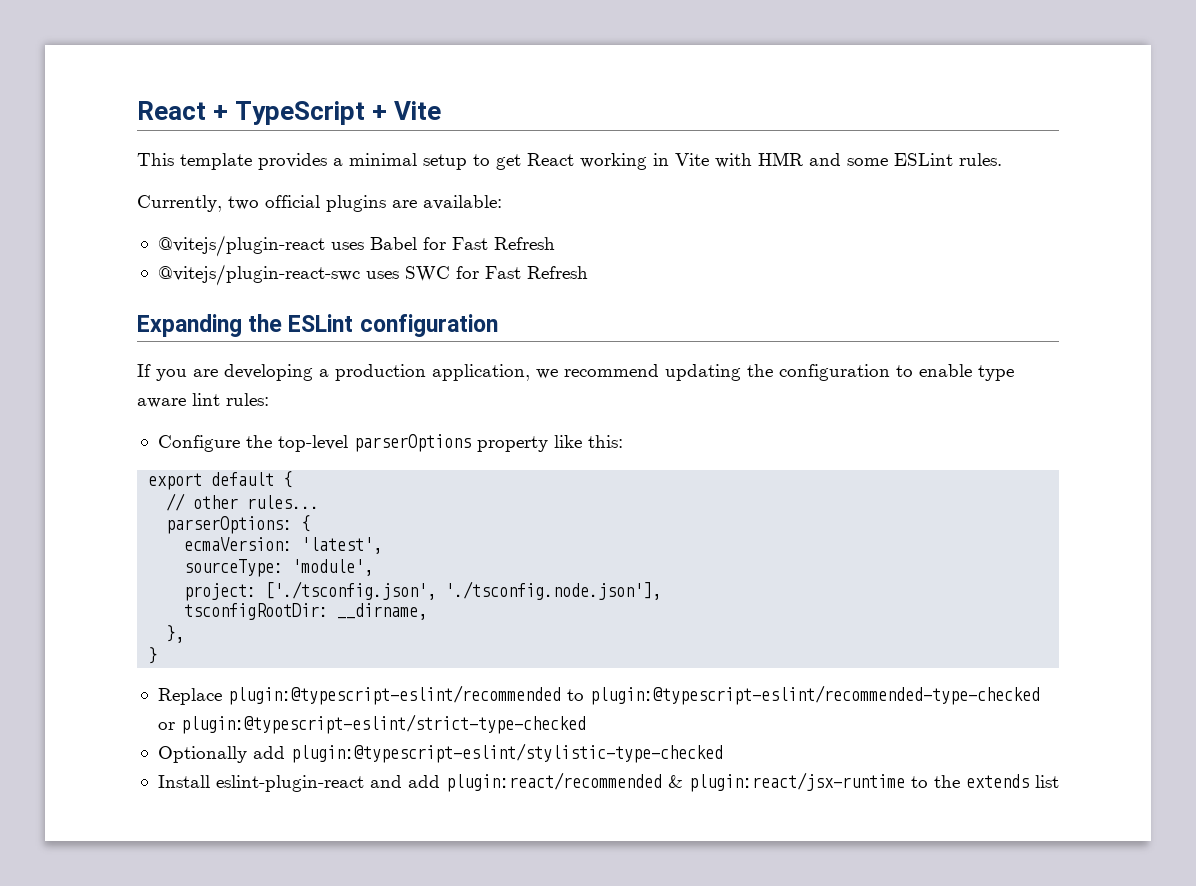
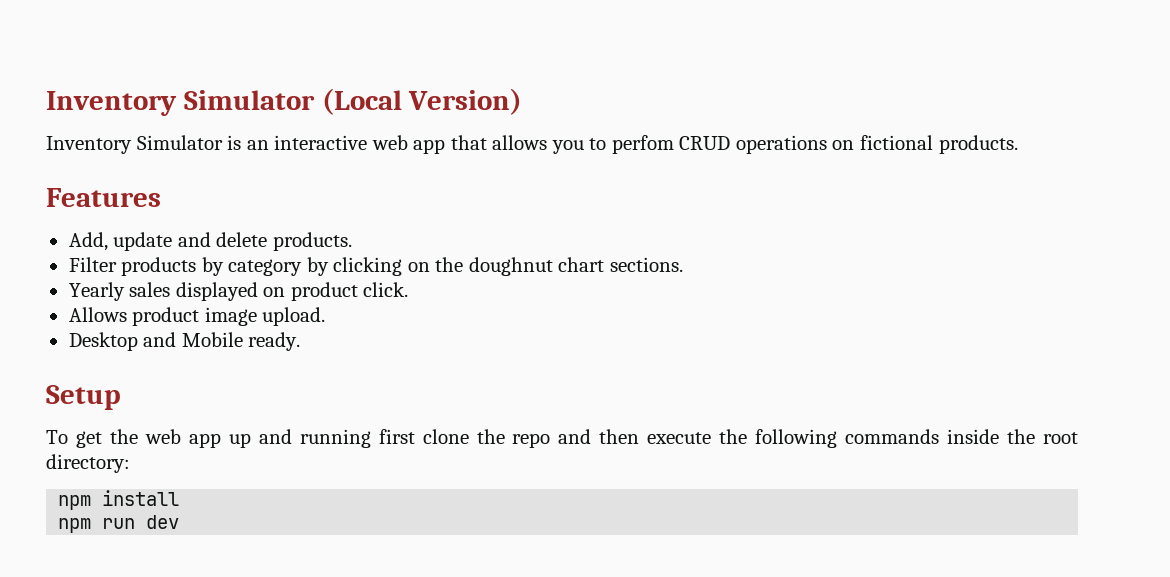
- React + TypeScript + Vite
- This template provides a minimal setup to get React working in Vite with HMR and some ESLint rules.
- Currently, two official plugins are available:
- @vitejs/plugin-react uses Babel for Fast Refresh
- @vitejs/plugin-react-swc uses SWC for Fast Refresh
- Expanding the ESLint configuration
- If you are developing a production application, we recommend updating the configuration to enable type aware lint rules:
- Configure the top-level parserOptions property like this:
- export default {
- // other rules...
- parserOptions: {
- ecmaVersion: 'latest',
- sourceType: 'module',
- project: ['./tsconfig.json', './tsconfig.node.json'],
- tsconfigRootDir: __dirname,
- },
- }
- Replace plugin:@typescript-eslint/recommended to plugin:@typescript-eslint/recommended-type-checked or plugin:@typescript-eslint/strict-type-checked
- Optionally add plugin:@typescript-eslint/stylistic-type-checked
- Install eslint-plugin-react and add plugin:react/recommended & plugin:react/jsx-runtime to the extends list
+ Inventory Simulator (Local Version)
+ Inventory Simulator is an interactive web app that allows you to perfom CRUD operations on fictional products.
+ Features
+ Add, update and delete products.
+ Filter products by category by clicking on the doughnut chart sections.
+ Yearly sales displayed on product click.
+ Allows product image upload.
+ Desktop and Mobile ready.
+ Setup
+ To get the web app up and running first clone the repo and then execute the following commands inside the root directory:
+ npm install
+ npm run dev

